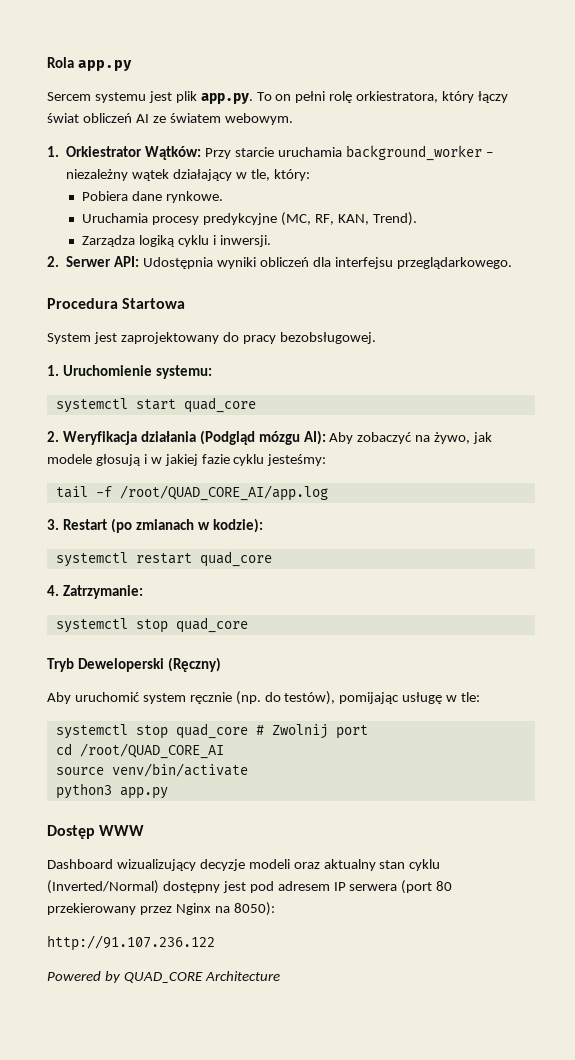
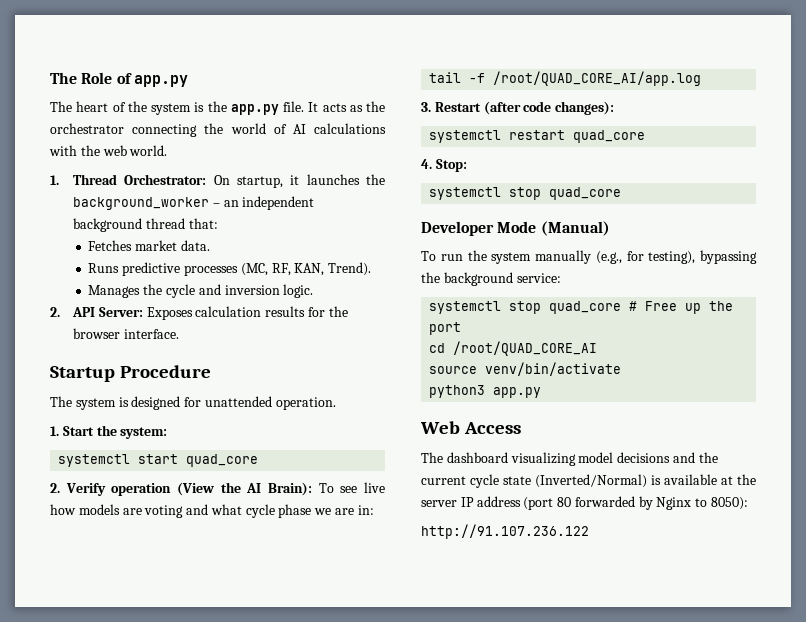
- Rola app.py
- Sercem systemu jest plik app.py. To on pełni rolę orkiestratora, który łączy świat obliczeń AI ze światem webowym.
- 1. Orkiestrator Wątków: Przy starcie uruchamia background_worker – niezależny wątek działający w tle, który:
- Pobiera dane rynkowe.
- Uruchamia procesy predykcyjne (MC, RF, KAN, Trend).
- Zarządza logiką cyklu i inwersji.
- 2. Serwer API: Udostępnia wyniki obliczeń dla interfejsu przeglądarkowego.
- Procedura Startowa
- System jest zaprojektowany do pracy bezobsługowej.
- 1. Uruchomienie systemu:
+ The Role of app.py
+ The heart of the system is the app.py file. It acts as the orchestrator connecting the world of AI calculations with the web world.
+ 1. Thread Orchestrator: On startup, it launches the background_worker – an independent background thread that:
+ Fetches market data.
+ Runs predictive processes (MC, RF, KAN, Trend).
+ Manages the cycle and inversion logic.
+ 2. API Server: Exposes calculation results for the browser interface.
+ Startup Procedure
+ The system is designed for unattended operation.
+ 1. Start the system:
  systemctl start quad_core
- 2. Weryfikacja działania (Podgląd mózgu AI): Aby zobaczyć na żywo, jak modele głosują i w jakiej fazie cyklu jesteśmy:
+ 2. Verify operation (View the AI Brain): To see live how models are voting and what cycle phase we are in:
- 3. Restart (po zmianach w kodzie):
+ 3. Restart (after code changes):
- 4. Zatrzymanie:
+ 4. Stop:
- Tryb Deweloperski (Ręczny)
- Aby uruchomić system ręcznie (np. do testów), pomijając usługę w tle:
+ Developer Mode (Manual)
+ To run the system manually (e.g., for testing), bypassing the background service:
- systemctl stop quad_core # Zwolnij port
+ systemctl stop quad_core # Free up the port
- Dostęp WWW
- Dashboard wizualizujący decyzje modeli oraz aktualny stan cyklu (Inverted/Normal) dostępny jest pod adresem IP serwera (port 80 przekierowany przez Nginx na 8050):
+ Web Access
+ The dashboard visualizing model decisions and the current cycle state (Inverted/Normal) is available at the server IP address (port 80 forwarded by Nginx to 8050):
  http://91.107.236.122
- Powered by QUAD_CORE Architecture

